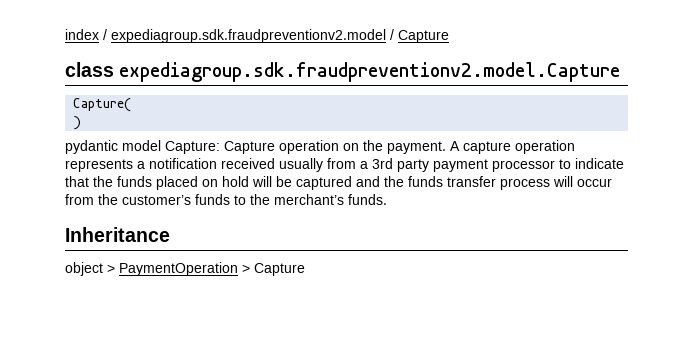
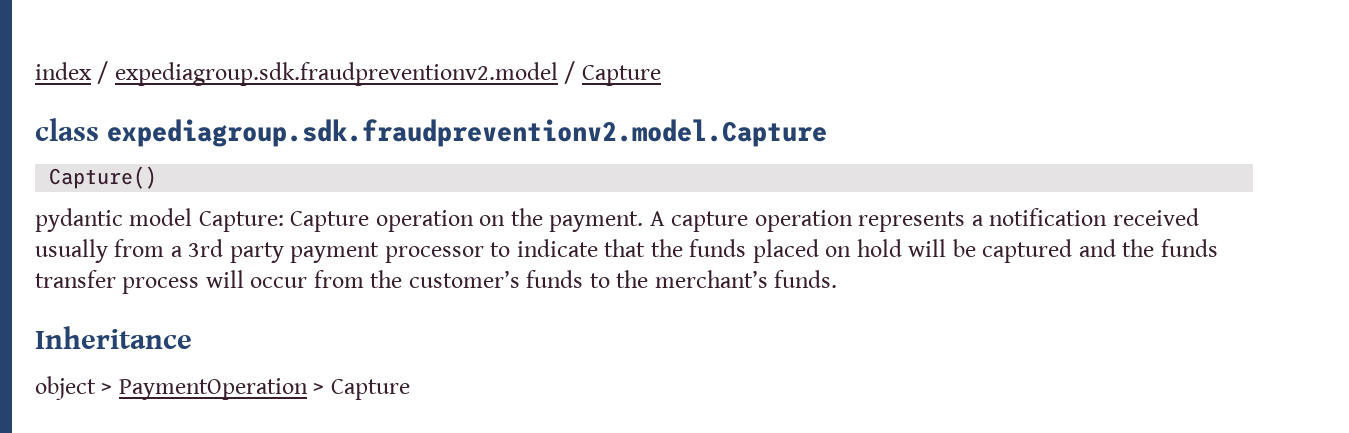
- Capture(
- )
+ Capture()

